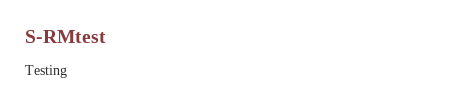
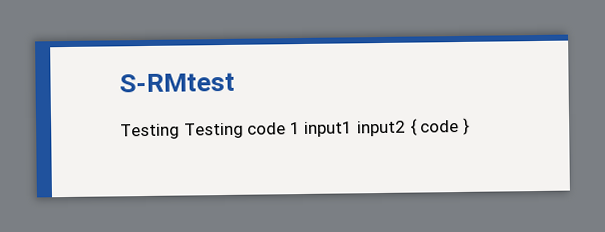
- Testing
+ Testing Testing code 1 input1 input2 { code }

